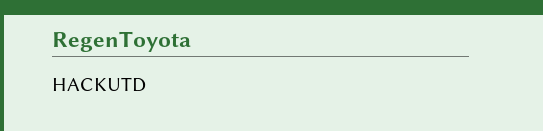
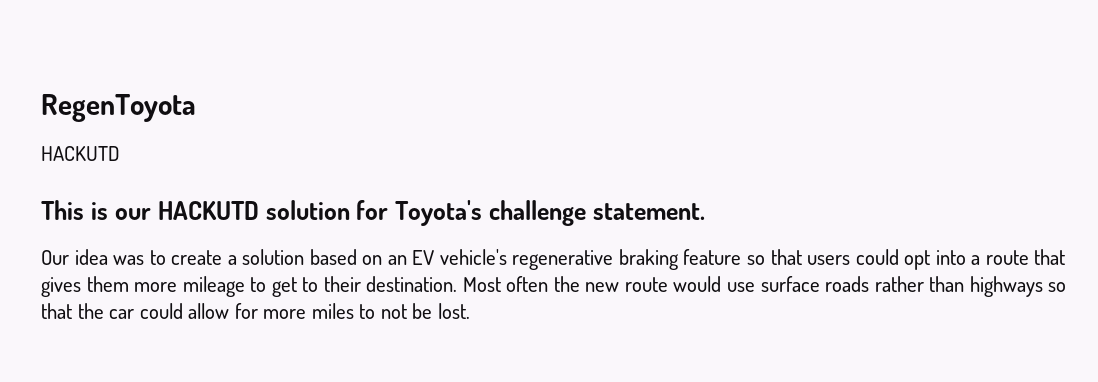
+ This is our HACKUTD solution for Toyota's challenge statement.
+ Our idea was to create a solution based on an EV vehicle's regenerative braking feature so that users could opt into a route that gives them more mileage to get to their destination. Most often the new route would use surface roads rather than highways so that the car could allow for more miles to not be lost.

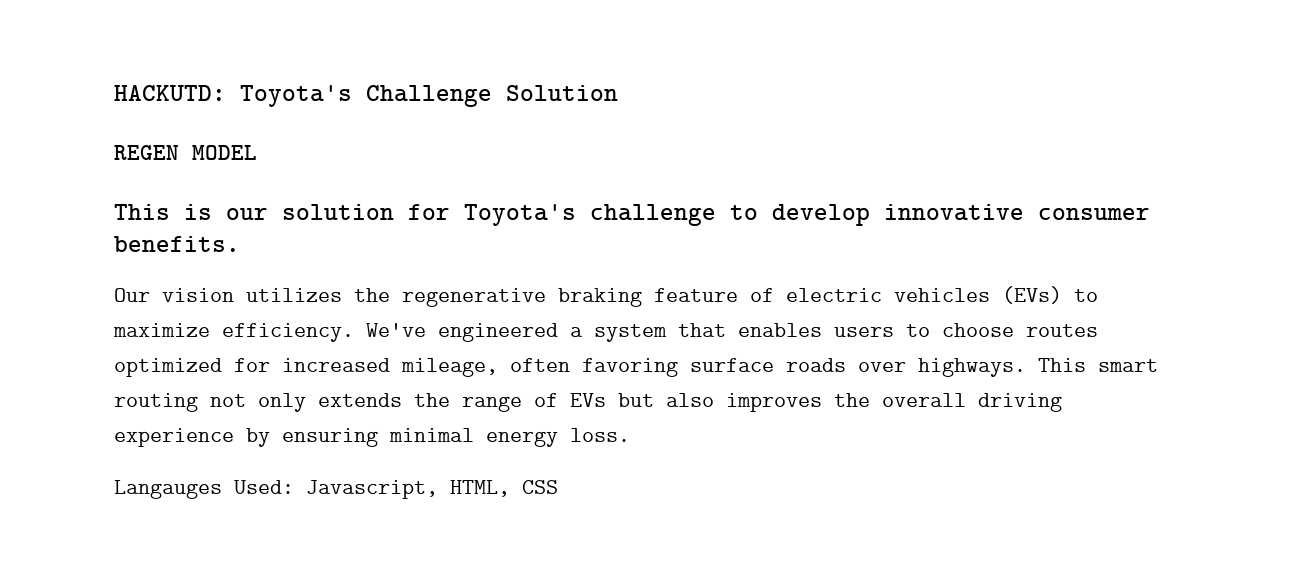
- RegenToyota
- HACKUTD
+ HACKUTD: Toyota's Challenge Solution
+ REGEN MODEL
- This is our HACKUTD solution for Toyota's challenge statement.
- Our idea was to create a solution based on an EV vehicle's regenerative braking feature so that users could opt into a route that gives them more mileage to get to their destination. Most often the new route would use surface roads rather than highways so that the car could allow for more miles to not be lost.
+ This is our solution for Toyota's challenge to develop innovative consumer benefits.
+ Our vision utilizes the regenerative braking feature of electric vehicles (EVs) to maximize efficiency. We've engineered a system that enables users to choose routes optimized for increased mileage, often favoring surface roads over highways. This smart routing not only extends the range of EVs but also improves the overall driving experience by ensuring minimal energy loss.
+ Langauges Used: Javascript, HTML, CSS

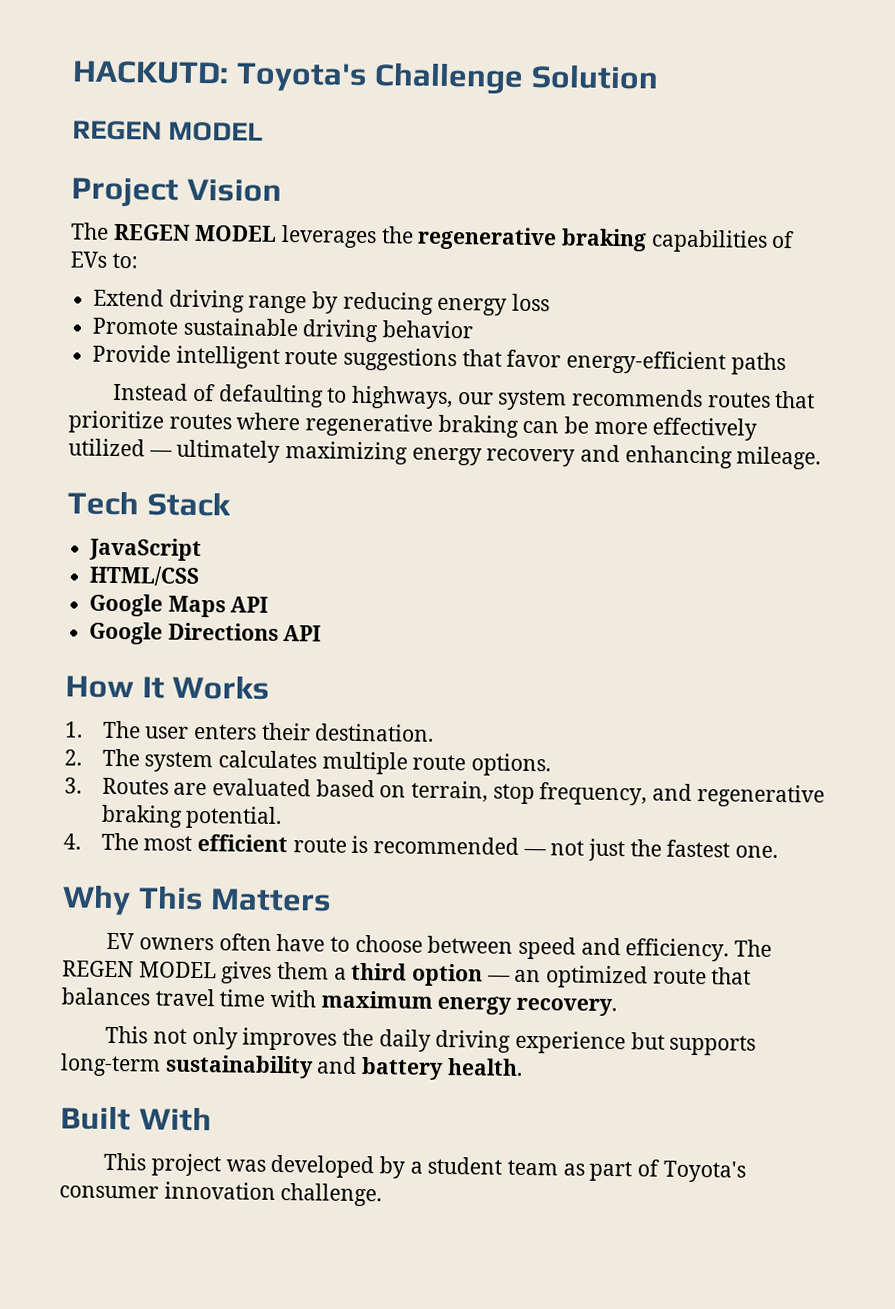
- This is our solution for Toyota's challenge to develop innovative consumer benefits.
- Our vision utilizes the regenerative braking feature of electric vehicles (EVs) to maximize efficiency. We've engineered a system that enables users to choose routes optimized for increased mileage, often favoring surface roads over highways. This smart routing not only extends the range of EVs but also improves the overall driving experience by ensuring minimal energy loss.
- Langauges Used: Javascript, HTML, CSS
+ Project Vision
+ The REGEN MODEL leverages the regenerative braking capabilities of EVs to:
+ Extend driving range by reducing energy loss
+ Promote sustainable driving behavior
+ Provide intelligent route suggestions that favor energy-efficient paths
+ Instead of defaulting to highways, our system recommends routes that prioritize routes where regenerative braking can be more effectively utilized — ultimately maximizing energy recovery and enhancing mileage.
+ Tech Stack
+ JavaScript
+ HTML/CSS
+ Google Maps API
+ Google Directions API
+ How It Works
+ 1. The user enters their destination.
+ 2. The system calculates multiple route options.
+ 3. Routes are evaluated based on terrain, stop frequency, and regenerative braking potential.
+ 4. The most efficient route is recommended — not just the fastest one.
+ Why This Matters
+ EV owners often have to choose between speed and efficiency. The REGEN MODEL gives them a third option — an optimized route that balances travel time with maximum energy recovery.
+ This not only improves the daily driving experience but supports long-term sustainability and battery health.
+ Built With
+ This project was developed by a student team as part of Toyota's consumer innovation challenge.

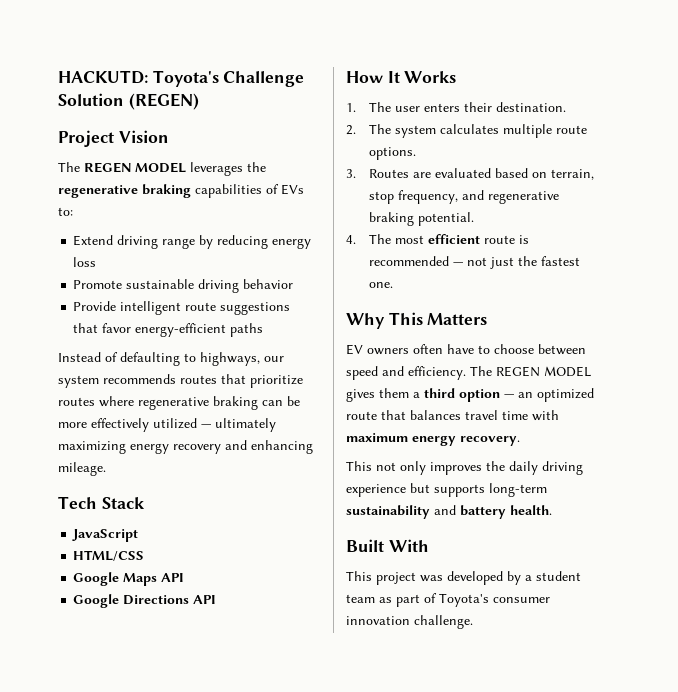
- HACKUTD: Toyota's Challenge Solution
- REGEN MODEL
+ HACKUTD: Toyota's Challenge Solution (REGEN)

